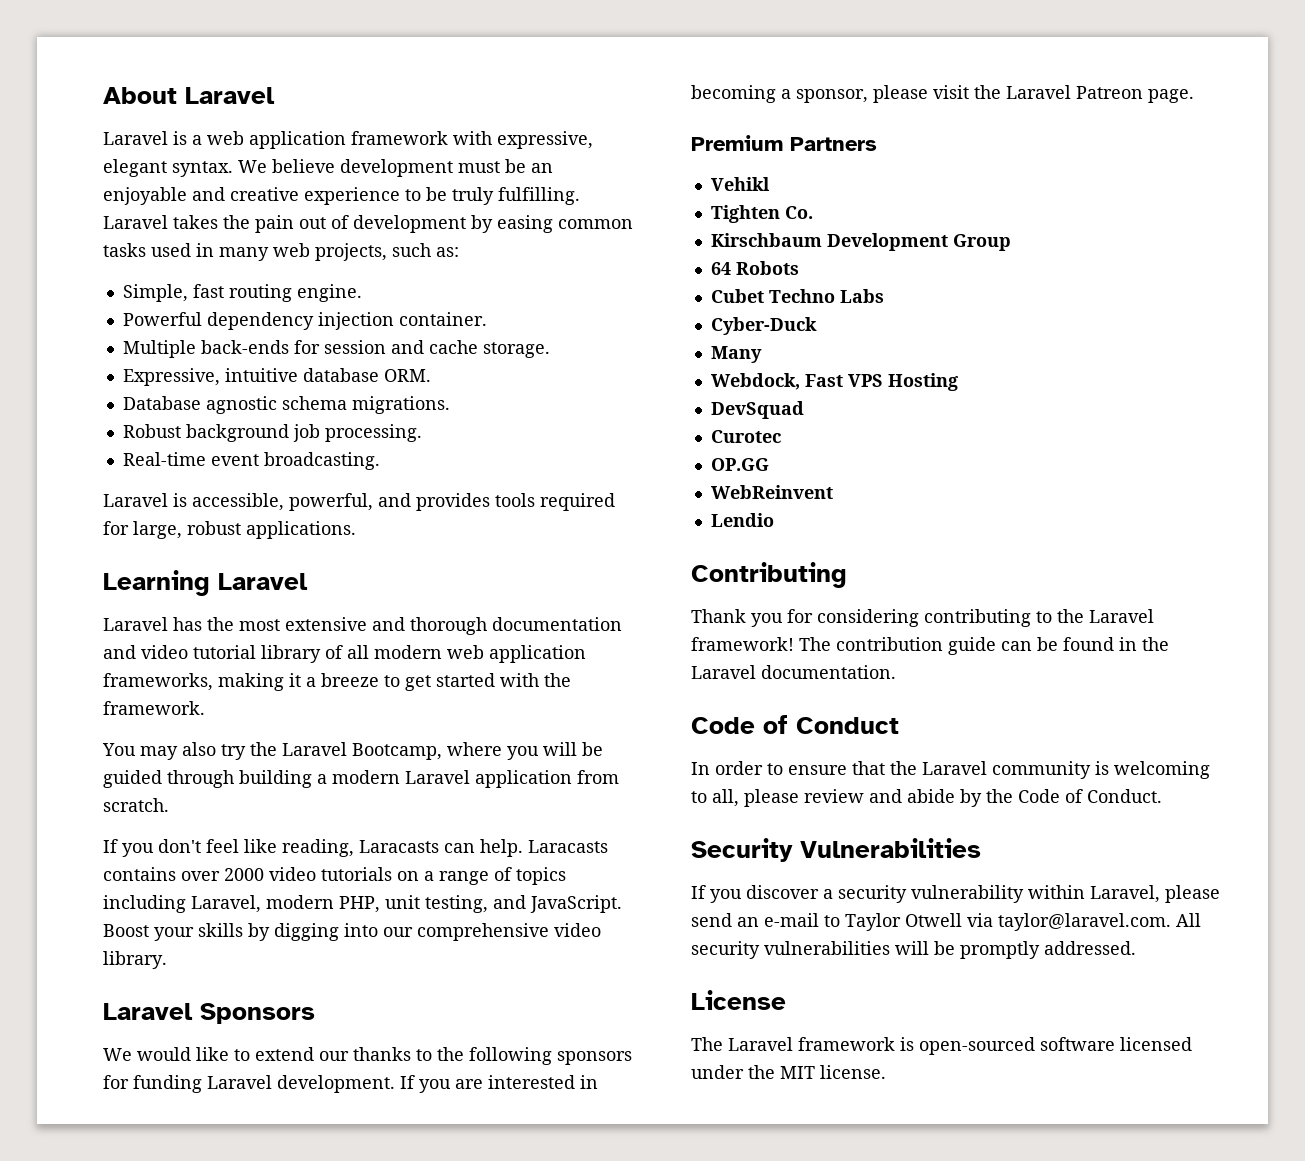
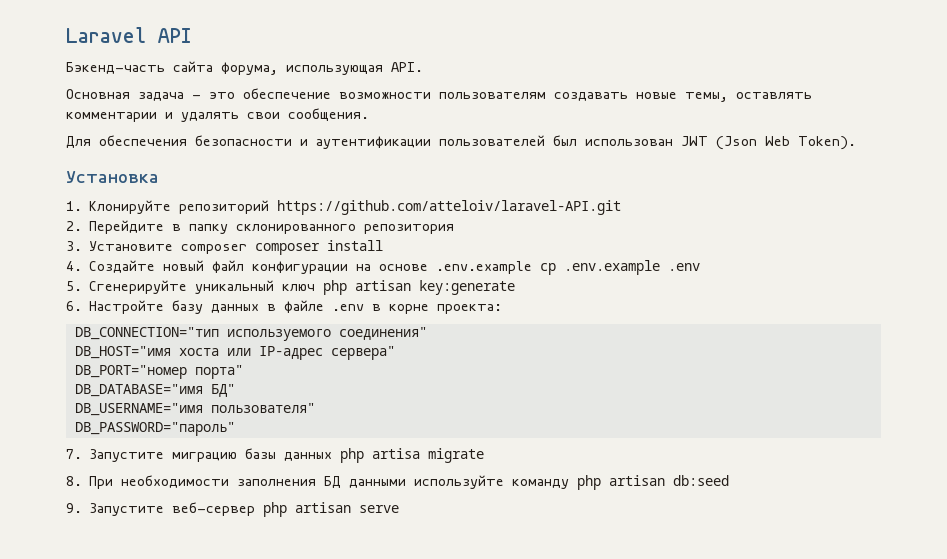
- About Laravel
- Laravel is a web application framework with expressive, elegant syntax. We believe development must be an enjoyable and creative experience to be truly fulfilling. Laravel takes the pain out of development by easing common tasks used in many web projects, such as:
- Simple, fast routing engine.
- Powerful dependency injection container.
- Multiple back-ends for session and cache storage.
- Expressive, intuitive database ORM.
- Database agnostic schema migrations.
- Robust background job processing.
- Real-time event broadcasting.
- Laravel is accessible, powerful, and provides tools required for large, robust applications.
- Learning Laravel
- Laravel has the most extensive and thorough documentation and video tutorial library of all modern web application frameworks, making it a breeze to get started with the framework.
- You may also try the Laravel Bootcamp, where you will be guided through building a modern Laravel application from scratch.
- If you don't feel like reading, Laracasts can help. Laracasts contains over 2000 video tutorials on a range of topics including Laravel, modern PHP, unit testing, and JavaScript. Boost your skills by digging into our comprehensive video library.
- Laravel Sponsors
- We would like to extend our thanks to the following sponsors for funding Laravel development. If you are interested in becoming a sponsor, please visit the Laravel Patreon page.
- Premium Partners
- Vehikl
- Tighten Co.
- Kirschbaum Development Group
- 64 Robots
- Cubet Techno Labs
- Cyber-Duck
- Many
- Webdock, Fast VPS Hosting
- DevSquad
- Curotec
- OP.GG
- WebReinvent
- Lendio
- Contributing
- Thank you for considering contributing to the Laravel framework! The contribution guide can be found in the Laravel documentation.
- Code of Conduct
- In order to ensure that the Laravel community is welcoming to all, please review and abide by the Code of Conduct.
- Security Vulnerabilities
- If you discover a security vulnerability within Laravel, please send an e-mail to Taylor Otwell via taylor@laravel.com. All security vulnerabilities will be promptly addressed.
- License
- The Laravel framework is open-sourced software licensed under the MIT license.
+ Laravel API
+ Бэкенд-часть сайта форума, использующая API.
+ Основная задача - это обеспечение возможности пользователям создавать новые темы, оставлять комментарии и удалять свои сообщения.
+ Для обеспечения безопасности и аутентификации пользователей был использован JWT (Json Web Token).
+ Установка
+ 1. Клонируйте репозиторий https://github.com/atteloiv/laravel-API.git
+ 2. Перейдите в папку склонированного репозитория
+ 3. Установите composer composer install
+ 4. Создайте новый файл конфигурации на основе .env.example cp .env.example .env
+ 5. Сгенерируйте уникальный ключ php artisan key:generate
+ 6. Настройте базу данных в файле .env в корне проекта:
+ DB_CONNECTION="тип используемого соединения"
+ DB_HOST="имя хоста или IP-адрес сервера"
+ DB_PORT="номер порта"
+ DB_DATABASE="имя БД"
+ DB_USERNAME="имя пользователя"
+ DB_PASSWORD="пароль"
+ 7. Запустите миграцию базы данных php artisa migrate
+ 8. При необходимости заполнения БД данными используйте команду php artisan db:seed
+ 9. Запустите веб-сервер php artisan serve

